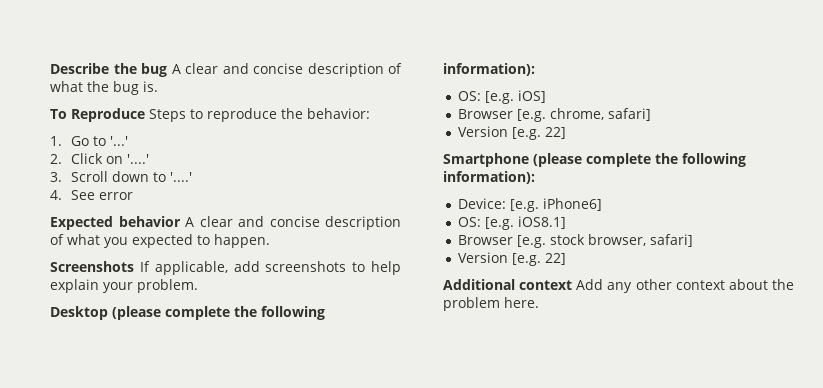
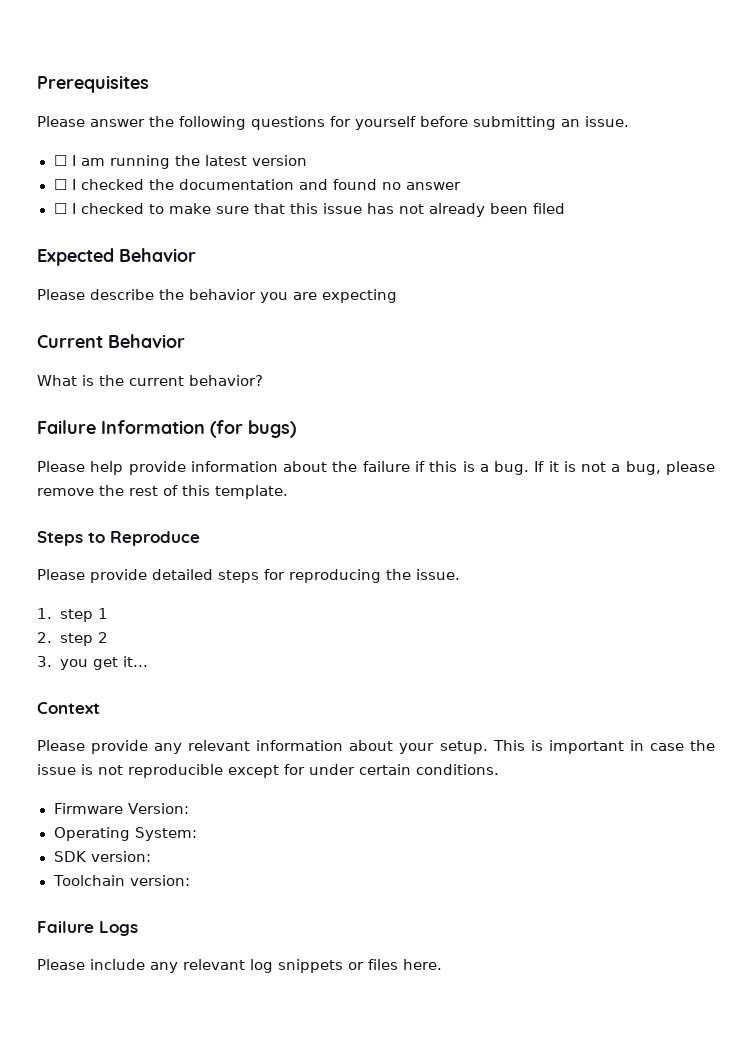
- Describe the bug A clear and concise description of what the bug is.
- To Reproduce Steps to reproduce the behavior:
- 1. Go to '...'
- 2. Click on '....'
- 3. Scroll down to '....'
- 4. See error
- Expected behavior A clear and concise description of what you expected to happen.
- Screenshots If applicable, add screenshots to help explain your problem.
- Desktop (please complete the following information):
- OS: [e.g. iOS]
- Browser [e.g. chrome, safari]
- Version [e.g. 22]
- Smartphone (please complete the following information):
- Device: [e.g. iPhone6]
- OS: [e.g. iOS8.1]
- Browser [e.g. stock browser, safari]
- Version [e.g. 22]
- Additional context Add any other context about the problem here.
+ Prerequisites
+ Please answer the following questions for yourself before submitting an issue.
+ ☐ I am running the latest version
+ ☐ I checked the documentation and found no answer
+ ☐ I checked to make sure that this issue has not already been filed
+ Expected Behavior
+ Please describe the behavior you are expecting
+ Current Behavior
+ What is the current behavior?
+ Failure Information (for bugs)
+ Please help provide information about the failure if this is a bug. If it is not a bug, please remove the rest of this template.
+ Steps to Reproduce
+ Please provide detailed steps for reproducing the issue.
+ 1. step 1
+ 2. step 2
+ 3. you get it...
+ Context
+ Please provide any relevant information about your setup. This is important in case the issue is not reproducible except for under certain conditions.
+ Firmware Version:
+ Operating System:
+ SDK version:
+ Toolchain version:
+ Failure Logs
+ Please include any relevant log snippets or files here.

